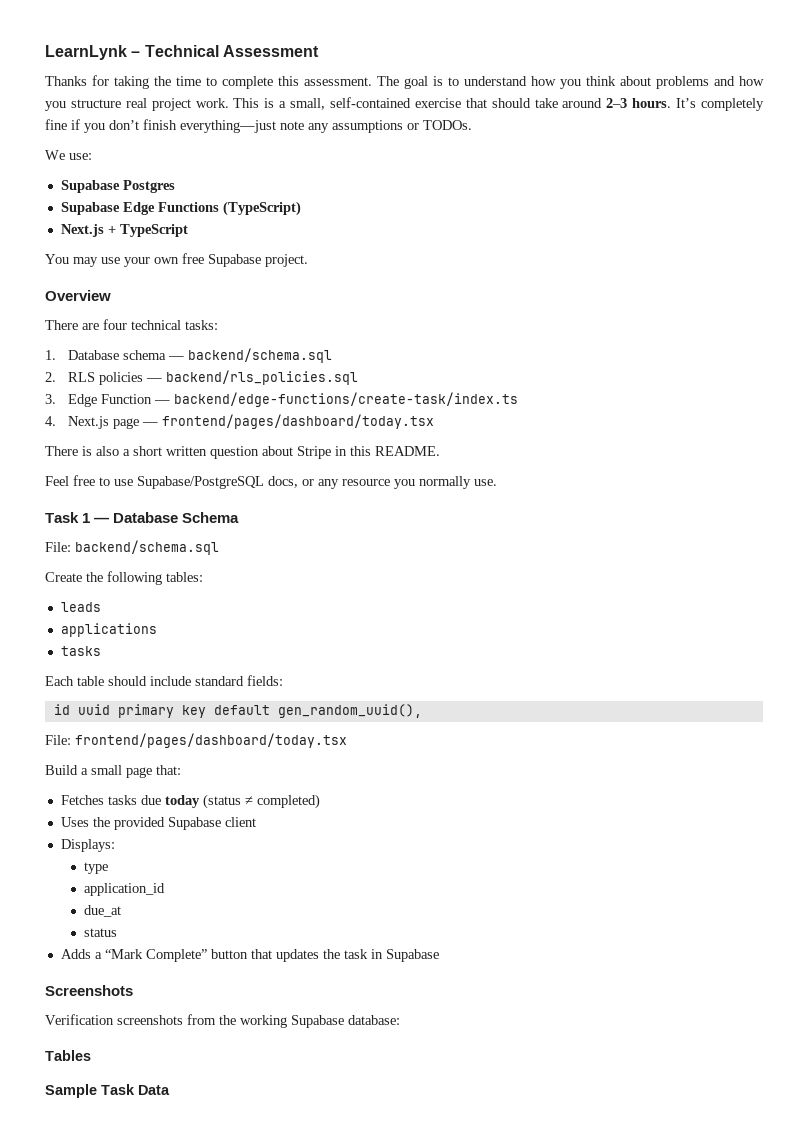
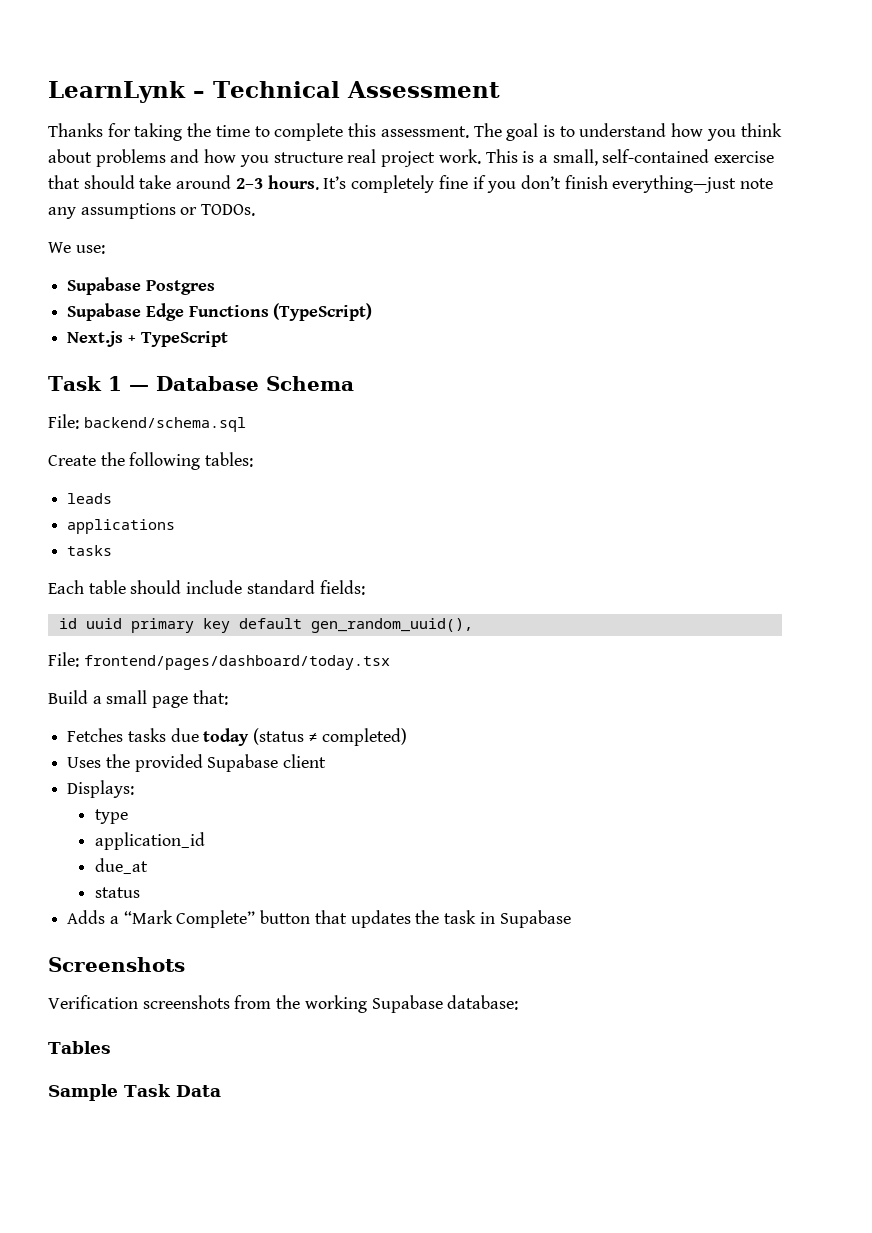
- You may use your own free Supabase project.
- Overview
- There are four technical tasks:
- 1. Database schema — backend/schema.sql
- 2. RLS policies — backend/rls_policies.sql
- 3. Edge Function — backend/edge-functions/create-task/index.ts
- 4. Next.js page — frontend/pages/dashboard/today.tsx
- There is also a short written question about Stripe in this README.
- Feel free to use Supabase/PostgreSQL docs, or any resource you normally use.

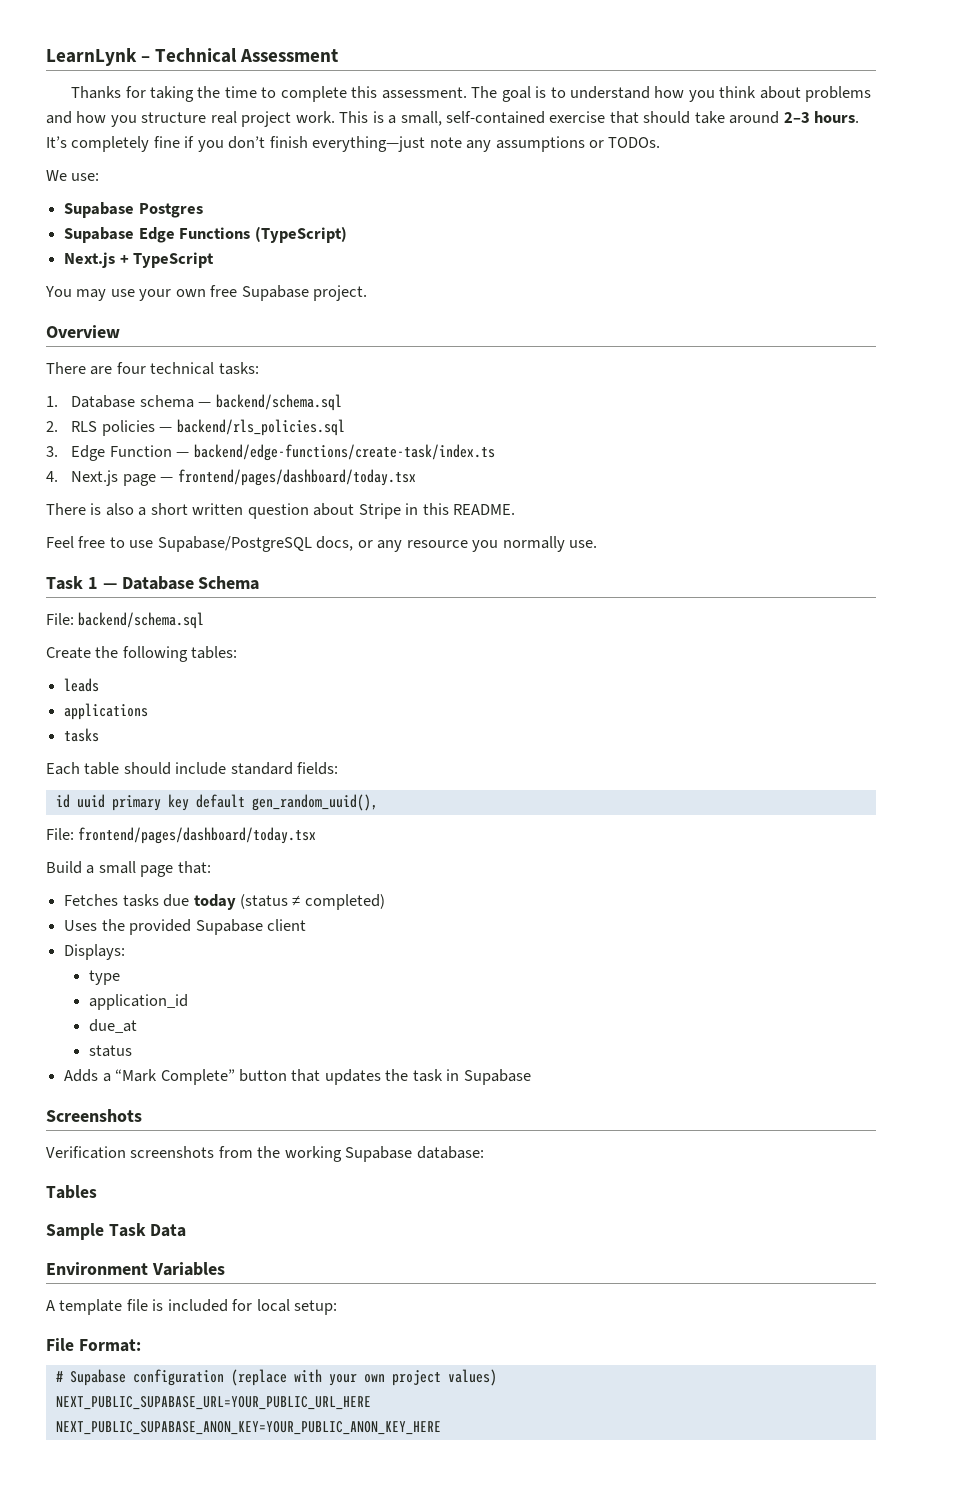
+ You may use your own free Supabase project.
+ Overview
+ There are four technical tasks:
+ 1. Database schema — backend/schema.sql
+ 2. RLS policies — backend/rls_policies.sql
+ 3. Edge Function — backend/edge-functions/create-task/index.ts
+ 4. Next.js page — frontend/pages/dashboard/today.tsx
+ There is also a short written question about Stripe in this README.
+ Feel free to use Supabase/PostgreSQL docs, or any resource you normally use.
+ Environment Variables
+ A template file is included for local setup:
+ File Format:
+ # Supabase configuration (replace with your own project values)
+ NEXT_PUBLIC_SUPABASE_URL=YOUR_PUBLIC_URL_HERE
+ NEXT_PUBLIC_SUPABASE_ANON_KEY=YOUR_PUBLIC_ANON_KEY_HERE

